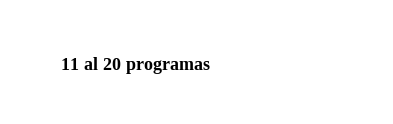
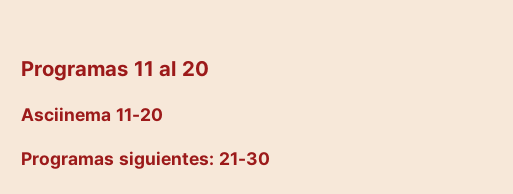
- 11 al 20 programas
+ Programas 11 al 20
+ Asciinema 11-20
+ Programas siguientes: 21-30

